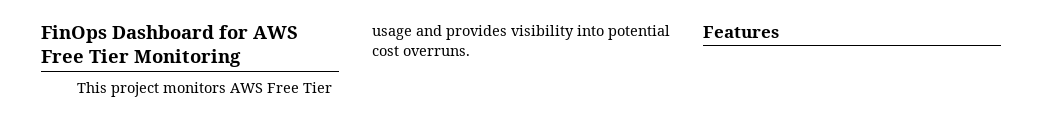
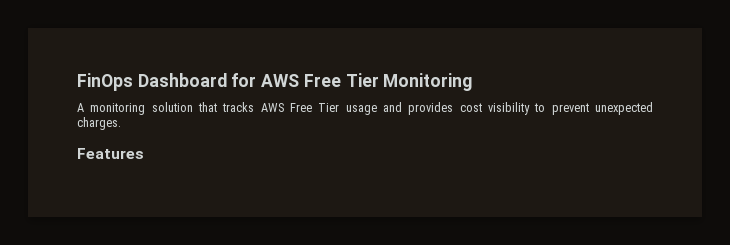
- This project monitors AWS Free Tier usage and provides visibility into potential cost overruns.
+ A monitoring solution that tracks AWS Free Tier usage and provides cost visibility to prevent unexpected charges.

